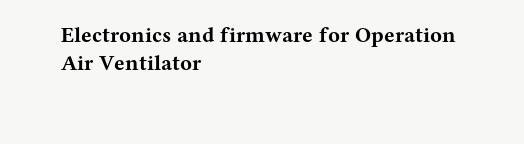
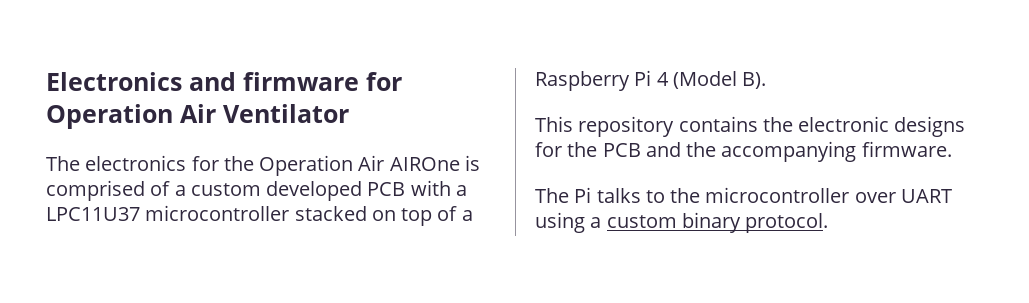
+ The electronics for the Operation Air AIROne is comprised of a custom developed PCB with a LPC11U37 microcontroller stacked on top of a Raspberry Pi 4 (Model B).
+ This repository contains the electronic designs for the PCB and the accompanying firmware.
+ The Pi talks to the microcontroller over UART using a custom binary protocol.

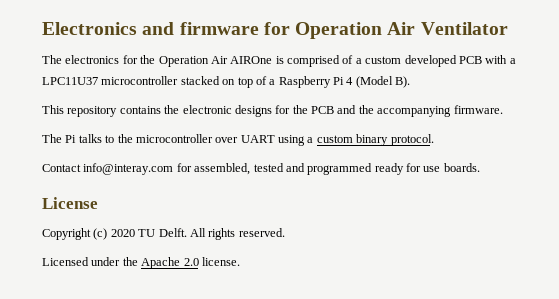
+ Contact info@interay.com for assembled, tested and programmed ready for use boards.
+ License
+ Copyright (c) 2020 TU Delft. All rights reserved.
+ Licensed under the Apache 2.0 license.

